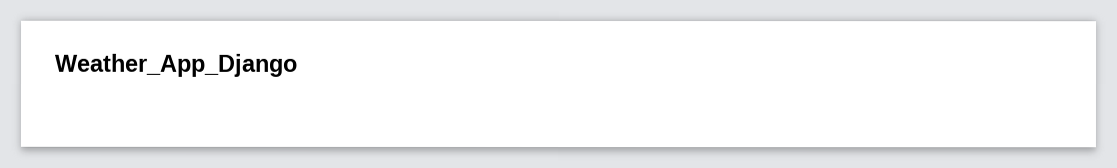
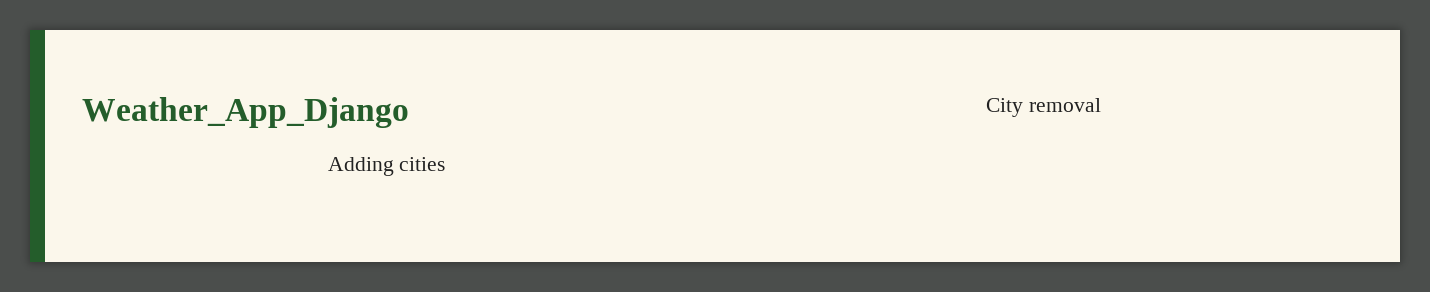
+ Adding cities
+ City removal

